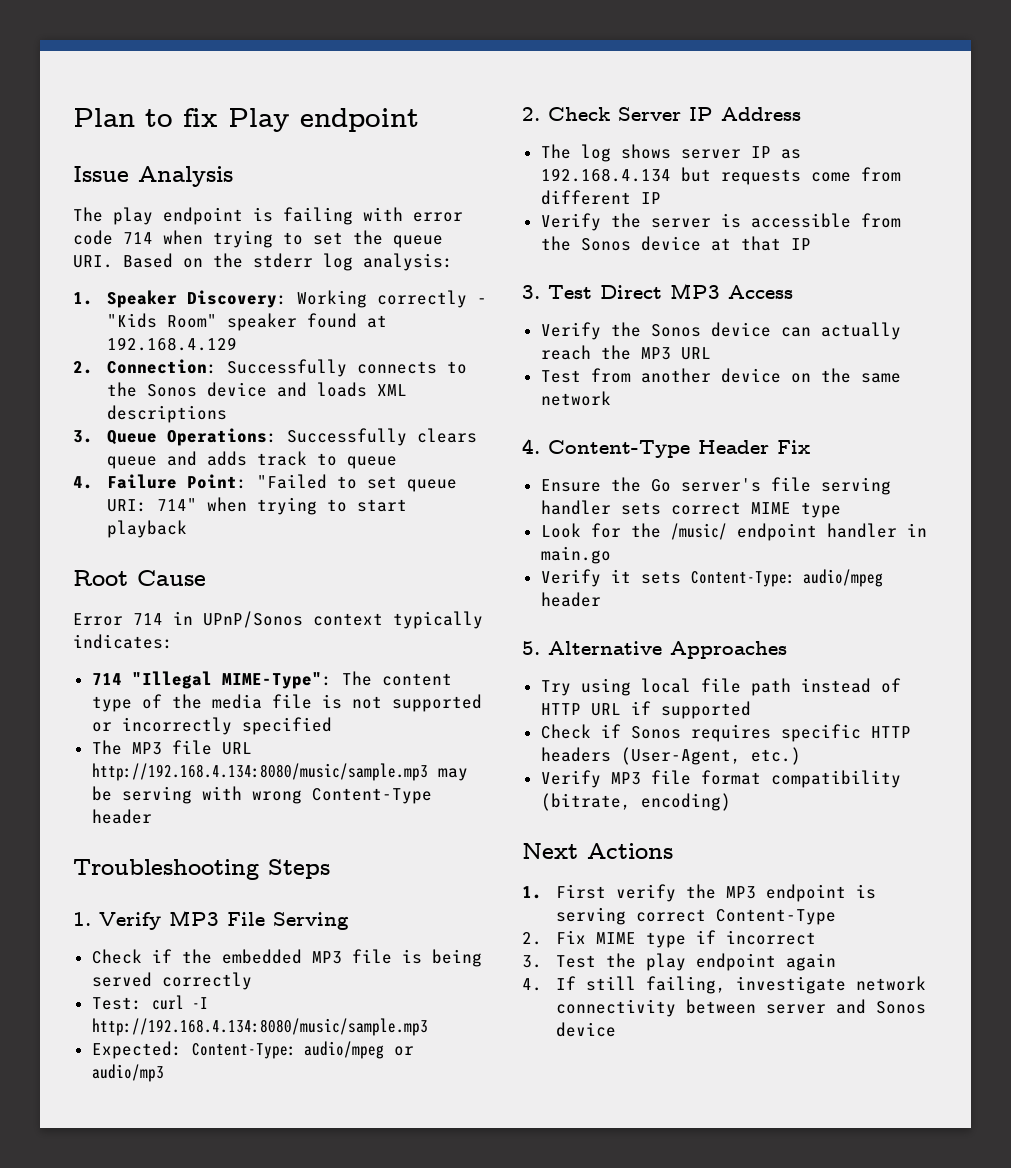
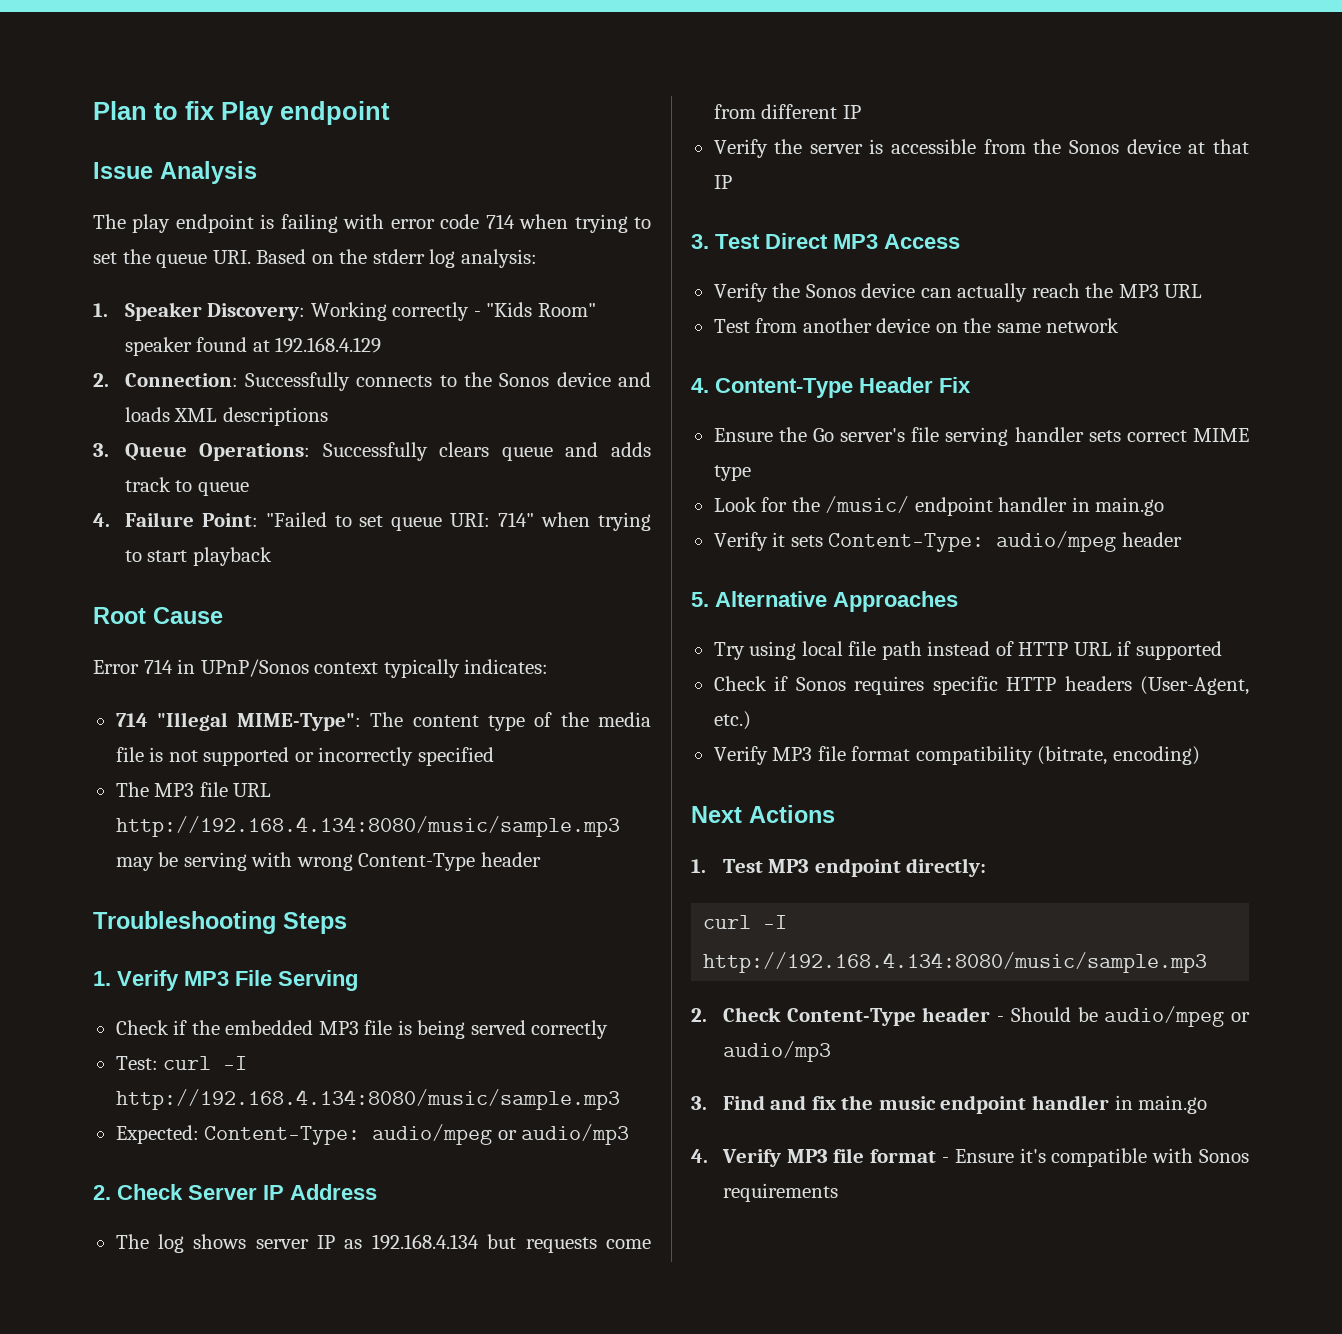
- 1. First verify the MP3 endpoint is serving correct Content-Type
- 2. Fix MIME type if incorrect
- 3. Test the play endpoint again
- 4. If still failing, investigate network connectivity between server and Sonos device
+ 1. Test MP3 endpoint directly:
+ curl -I http://192.168.4.134:8080/music/sample.mp3
+ 2. Check Content-Type header - Should be audio/mpeg or audio/mp3
+ 3. Find and fix the music endpoint handler in main.go
+ 4. Verify MP3 file format - Ensure it's compatible with Sonos requirements

